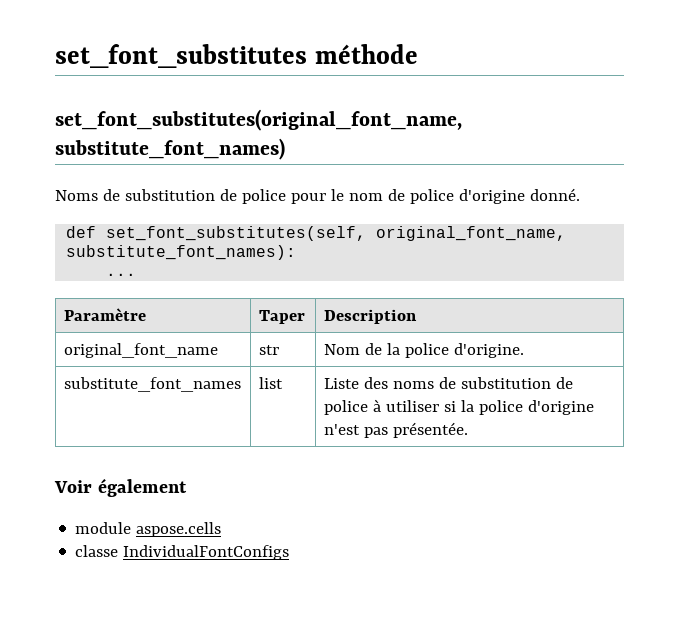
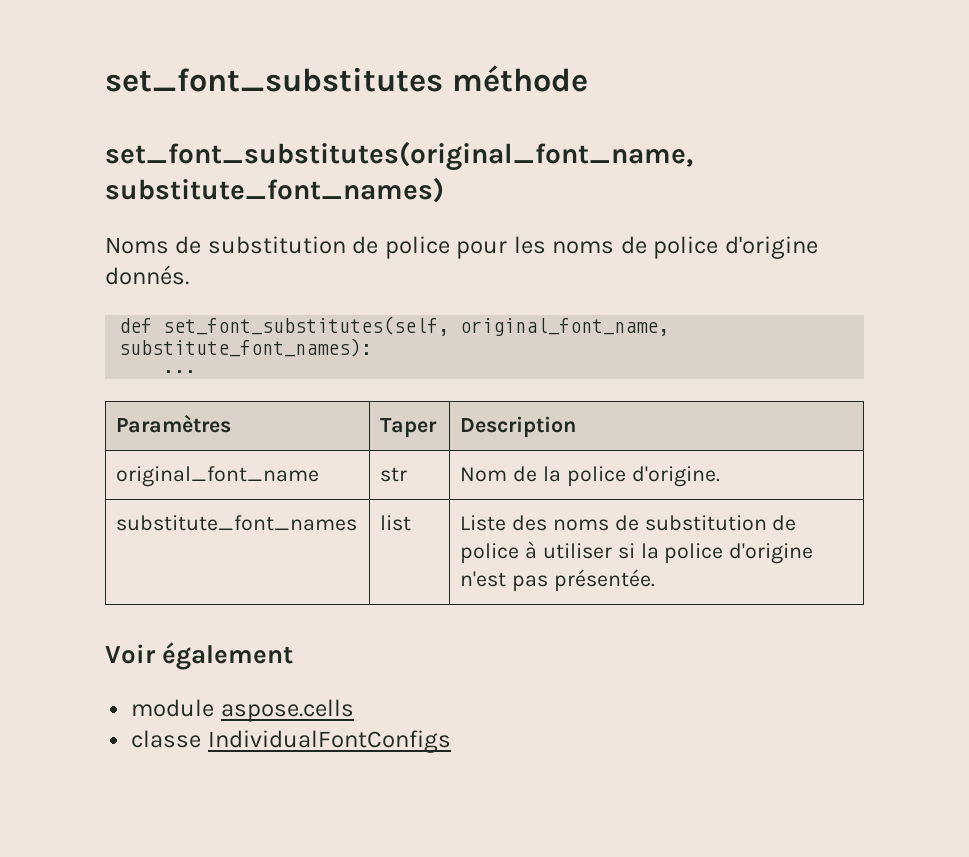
- Noms de substitution de police pour le nom de police d'origine donné.
+ Noms de substitution de police pour les noms de police d'origine donnés.
- Paramètre | Taper | Description
+ Paramètres | Taper | Description

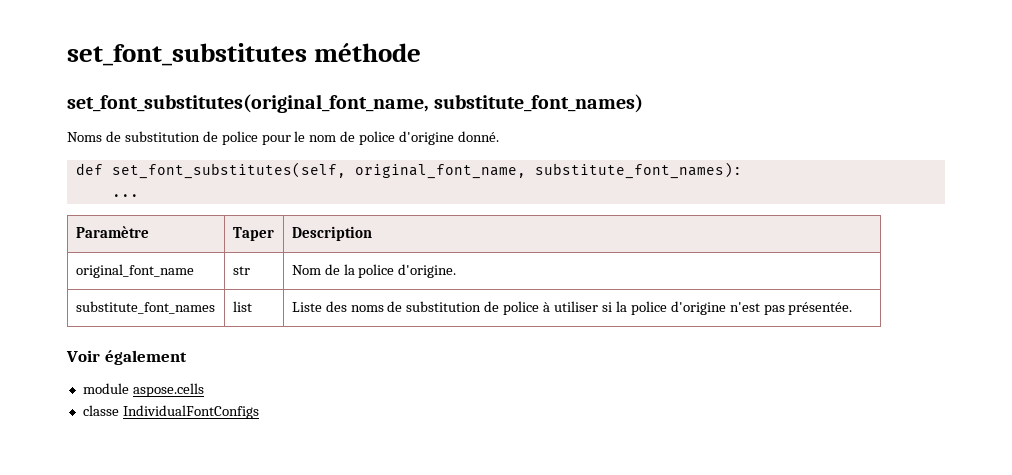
- Noms de substitution de police pour les noms de police d'origine donnés.
+ Noms de substitution de police pour le nom de police d'origine donné.
- Paramètres | Taper | Description
+ Paramètre | Taper | Description

